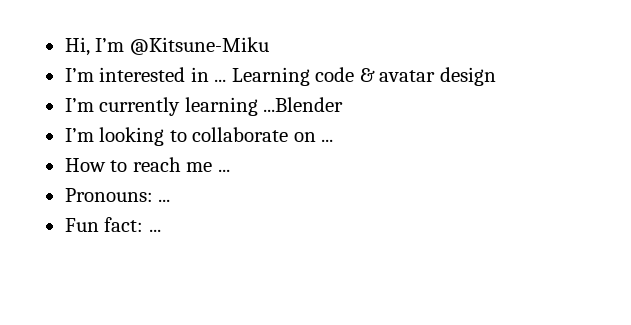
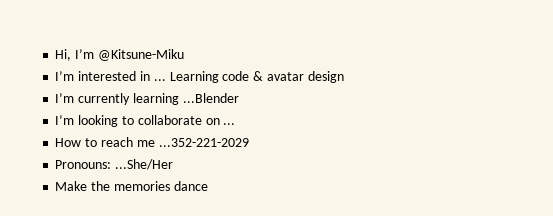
- How to reach me ...
+ How to reach me ...352-221-2029
- Pronouns: ...
- Fun fact: ...
+ Pronouns: ...She/Her
+ Make the memories dance

